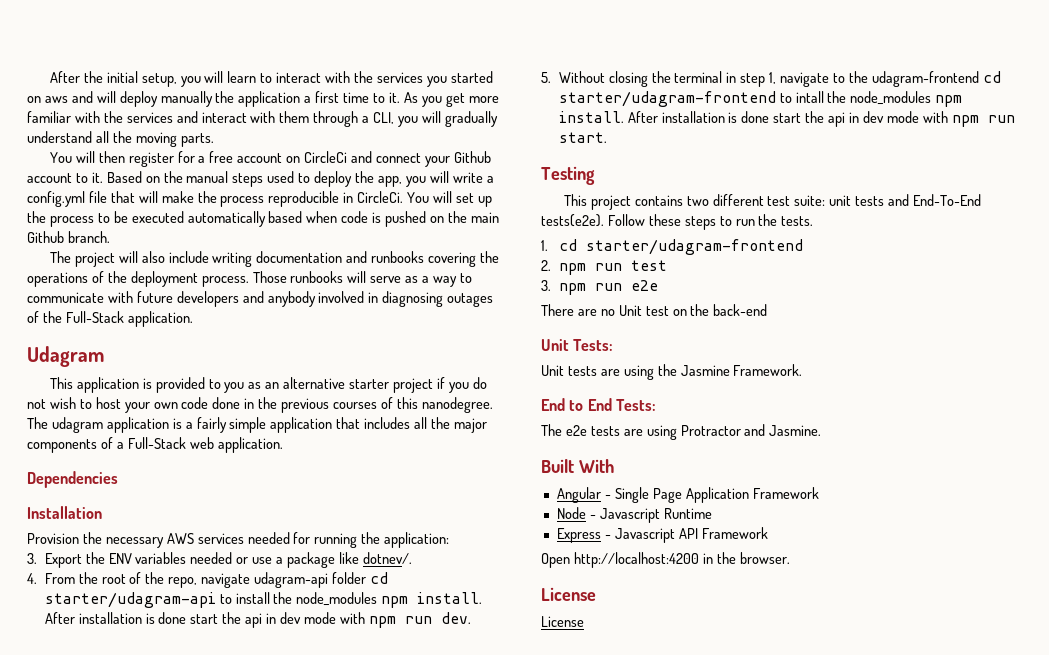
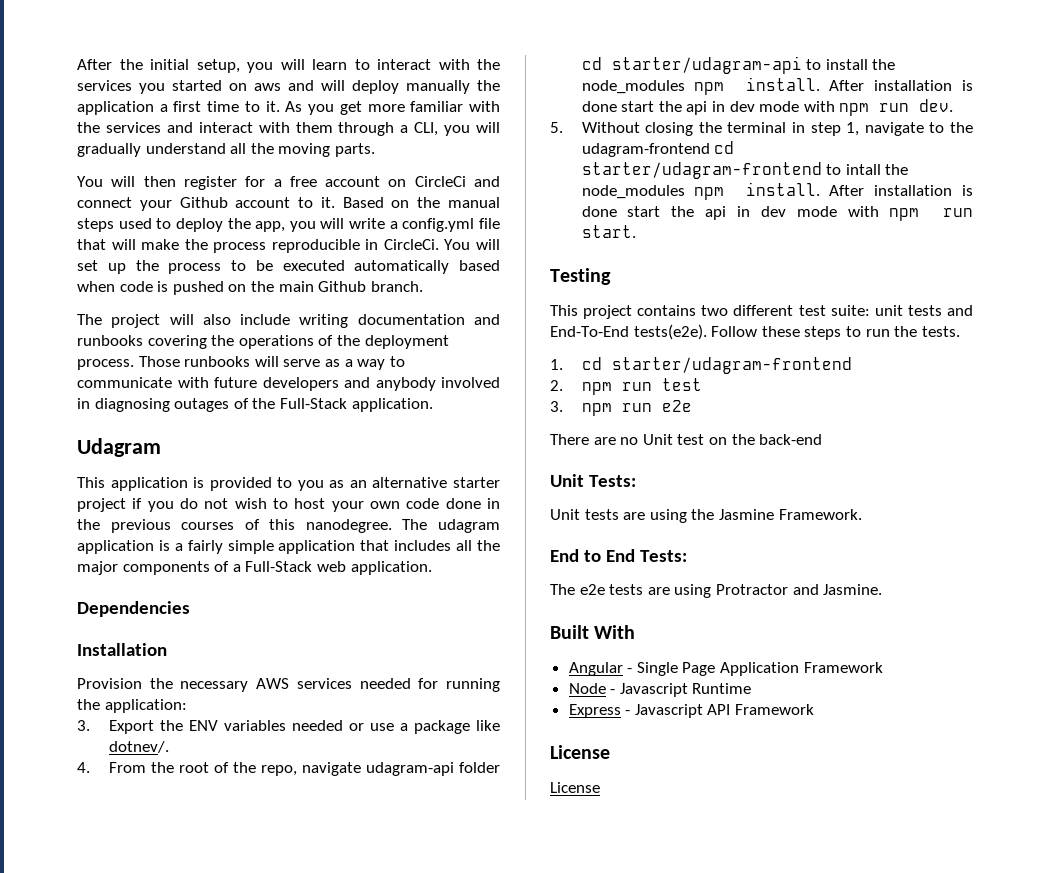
- Open http://localhost:4200 in the browser.

